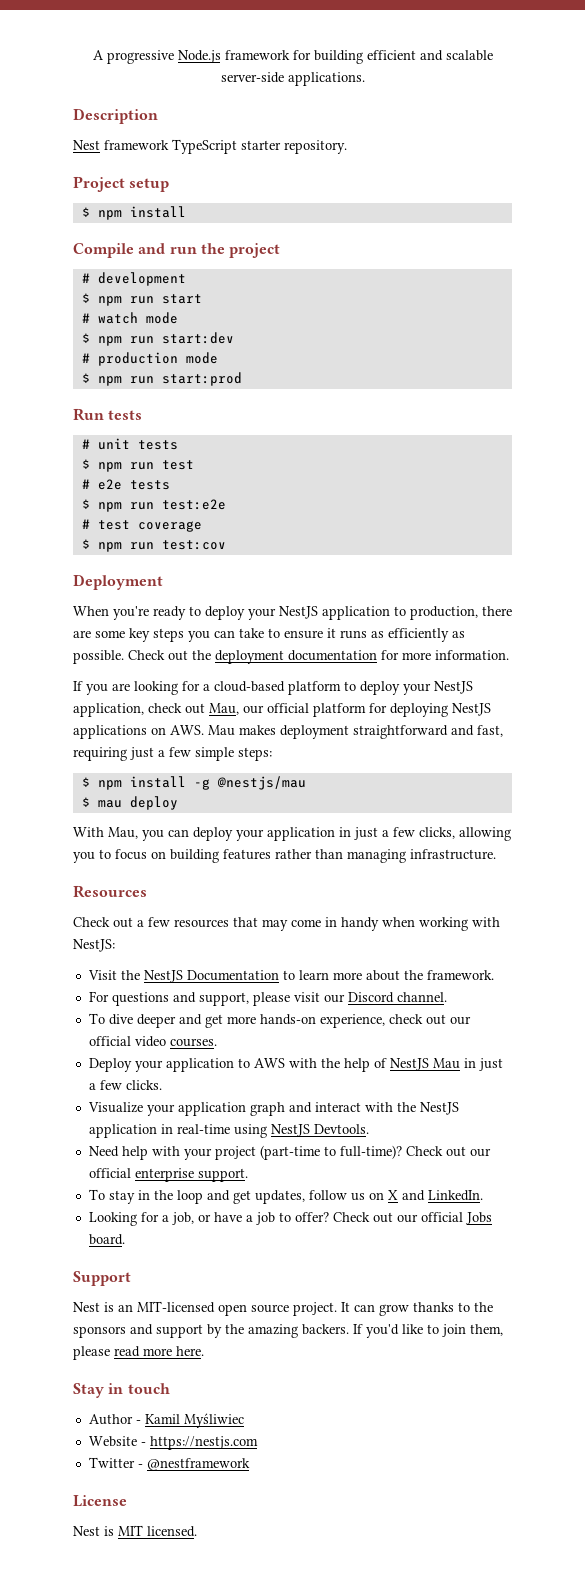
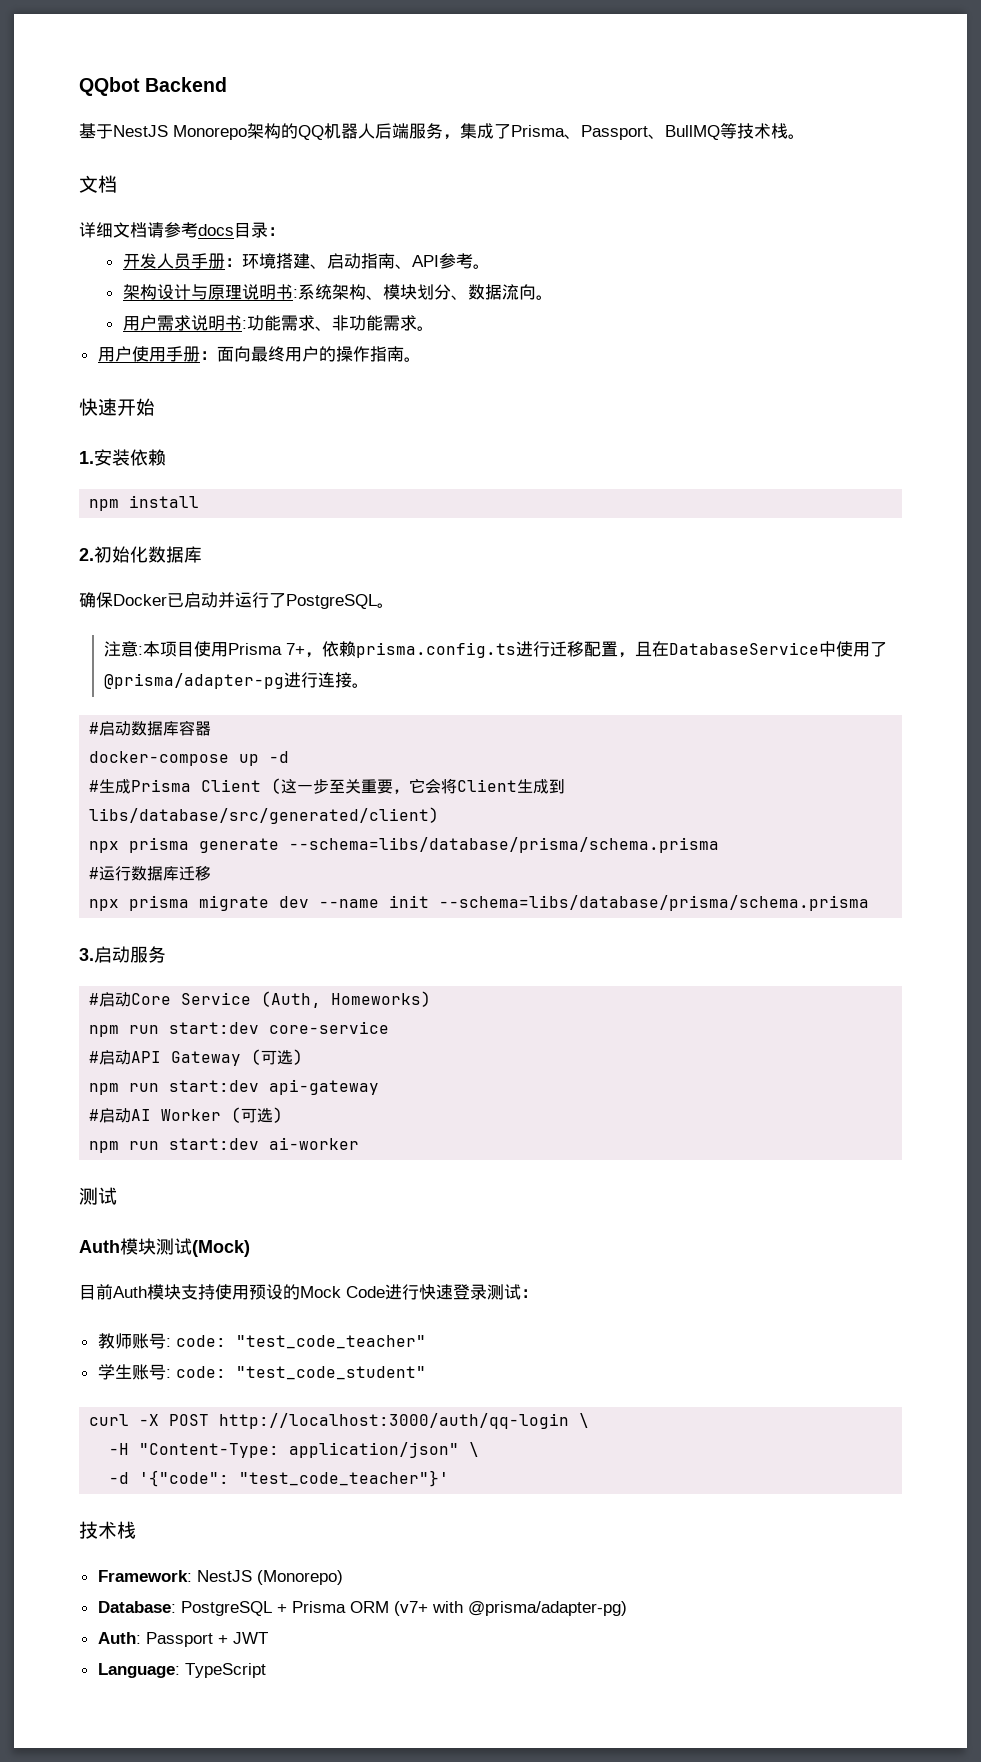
- A progressive Node.js framework for building efficient and scalable server-side applications.
- Description
- Nest framework TypeScript starter repository.
- Project setup
- $ npm install
- Compile and run the project
- # development
- $ npm run start
- # watch mode
- $ npm run start:dev
- # production mode
- $ npm run start:prod
- Run tests
- # unit tests
- $ npm run test
- # e2e tests
- $ npm run test:e2e
- # test coverage
- $ npm run test:cov
- Deployment
- When you're ready to deploy your NestJS application to production, there are some key steps you can take to ensure it runs as efficiently as possible. Check out the deployment documentation for more information.
- If you are looking for a cloud-based platform to deploy your NestJS application, check out Mau, our official platform for deploying NestJS applications on AWS. Mau makes deployment straightforward and fast, requiring just a few simple steps:
- $ npm install -g @nestjs/mau
- $ mau deploy
- With Mau, you can deploy your application in just a few clicks, allowing you to focus on building features rather than managing infrastructure.
- Resources
- Check out a few resources that may come in handy when working with NestJS:
- Visit the NestJS Documentation to learn more about the framework.
- For questions and support, please visit our Discord channel.
- To dive deeper and get more hands-on experience, check out our official video courses.
- Deploy your application to AWS with the help of NestJS Mau in just a few clicks.
- Visualize your application graph and interact with the NestJS application in real-time using NestJS Devtools.
- Need help with your project (part-time to full-time)? Check out our official enterprise support.
- To stay in the loop and get updates, follow us on X and LinkedIn.
- Looking for a job, or have a job to offer? Check out our official Jobs board.
- Support
- Nest is an MIT-licensed open source project. It can grow thanks to the sponsors and support by the amazing backers. If you'd like to join them, please read more here.
- Stay in touch
- Author - Kamil Myśliwiec
- Website - https://nestjs.com
- Twitter - @nestframework
- License
- Nest is MIT licensed.
+ QQbot Backend
+ 基于NestJS Monorepo架构的QQ机器人后端服务，集成了Prisma、Passport、BullMQ等技术栈。
+ 文档
+ 详细文档请参考docs目录：
+ 开发人员手册：环境搭建、启动指南、API参考。
+ 架构设计与原理说明书:系统架构、模块划分、数据流向。
+ 用户需求说明书:功能需求、非功能需求。
+ 用户使用手册：面向最终用户的操作指南。
+ 快速开始
+ 1.安装依赖
+ npm install
+ 2.初始化数据库
+ 确保Docker已启动并运行了PostgreSQL。
+ 注意:本项目使用Prisma 7+，依赖prisma.config.ts进行迁移配置，且在DatabaseService中使用了@prisma/adapter-pg进行连接。
+ #启动数据库容器
+ docker-compose up -d
+ #生成Prisma Client (这一步至关重要，它会将Client生成到libs/database/src/generated/client)
+ npx prisma generate --schema=libs/database/prisma/schema.prisma
+ #运行数据库迁移
+ npx prisma migrate dev --name init --schema=libs/database/prisma/schema.prisma
+ 3.启动服务
+ #启动Core Service (Auth, Homeworks)
+ npm run start:dev core-service
+ #启动API Gateway (可选)
+ npm run start:dev api-gateway
+ #启动AI Worker (可选)
+ npm run start:dev ai-worker
+ 测试
+ Auth模块测试(Mock)
+ 目前Auth模块支持使用预设的Mock Code进行快速登录测试：
+ 教师账号: code: "test_code_teacher"
+ 学生账号: code: "test_code_student"
+ curl -X POST http://localhost:3000/auth/qq-login \
+ -H "Content-Type: application/json" \
+ -d '{"code": "test_code_teacher"}'
+ 技术栈
+ Framework: NestJS (Monorepo)
+ Database: PostgreSQL + Prisma ORM (v7+ with @prisma/adapter-pg)
+ Auth: Passport + JWT
+ Language: TypeScript

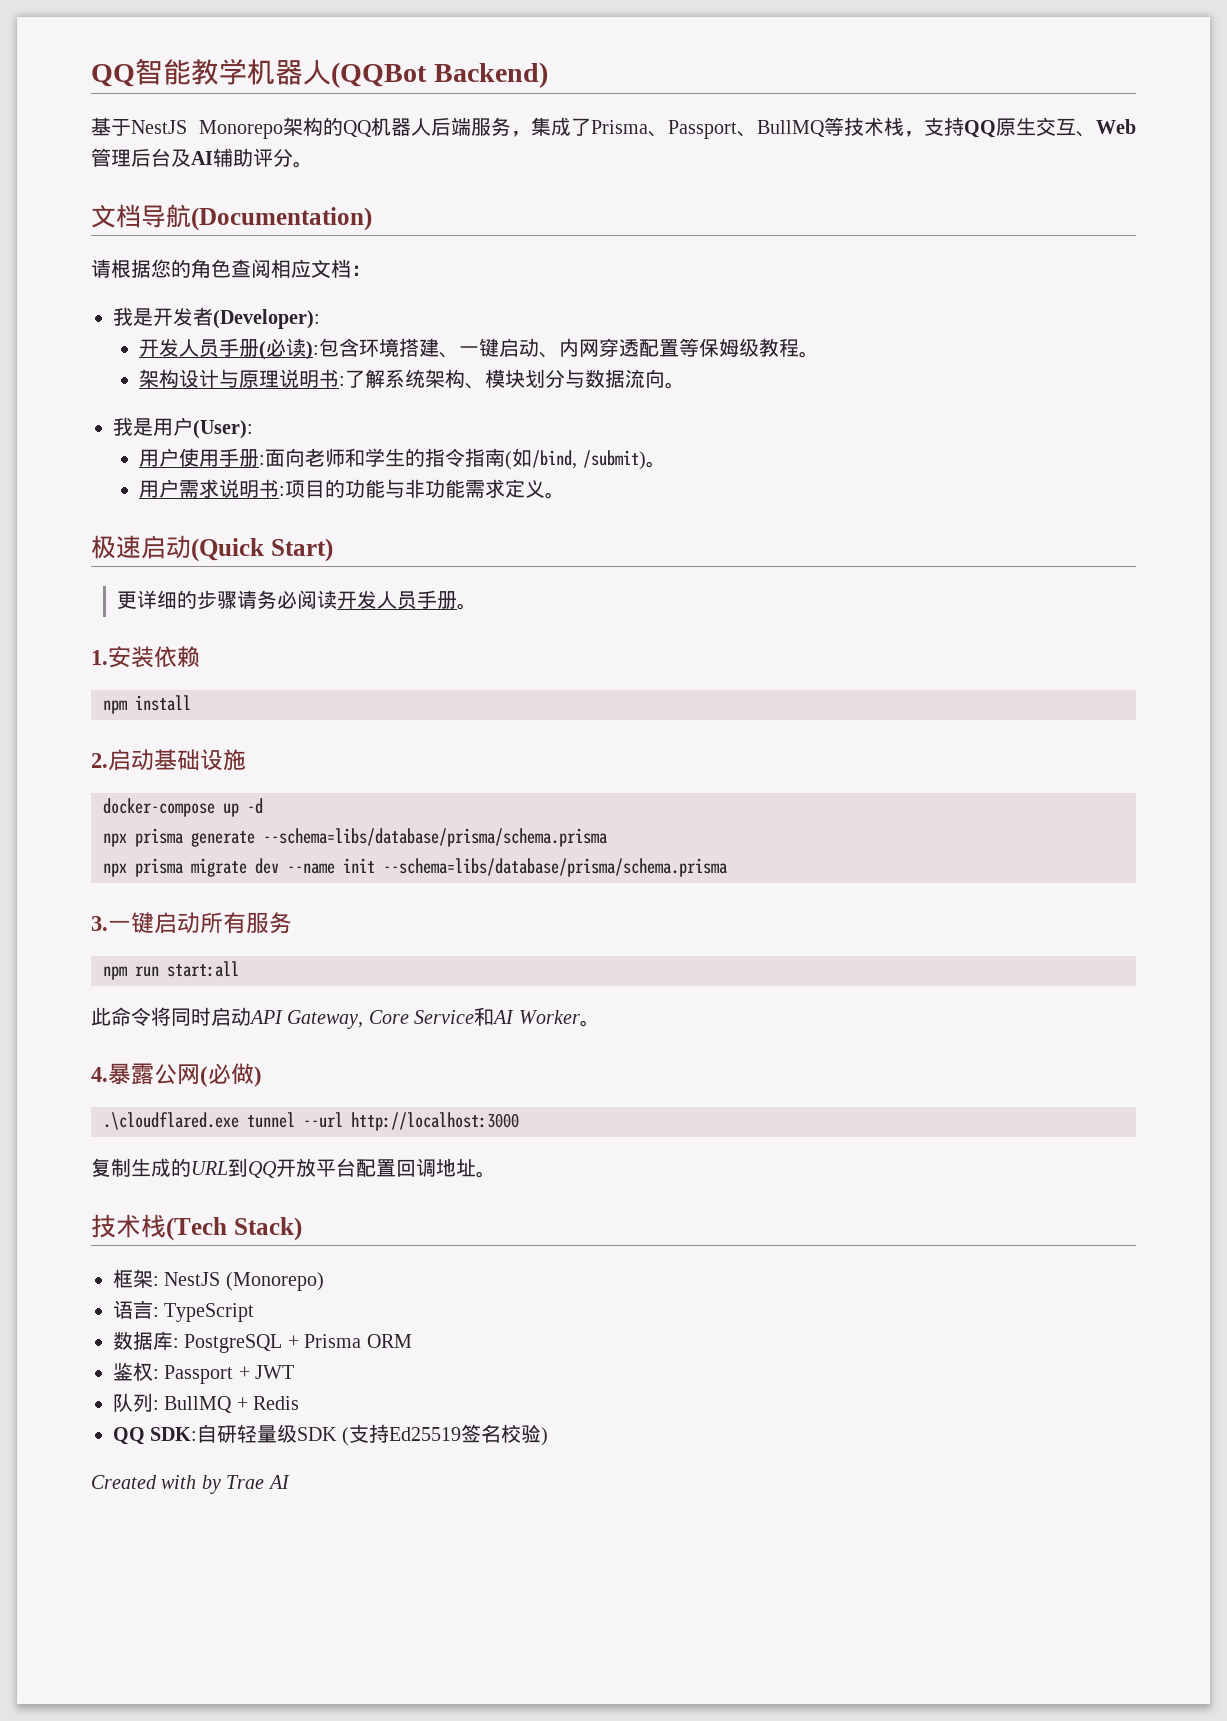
- QQbot Backend
+ QQ智能教学机器人(QQBot Backend)
- 基于NestJS Monorepo架构的QQ机器人后端服务，集成了Prisma、Passport、BullMQ等技术栈。
- 文档
- 详细文档请参考docs目录：
- 开发人员手册：环境搭建、启动指南、API参考。
+ 基于NestJS Monorepo架构的QQ机器人后端服务，集成了Prisma、Passport、BullMQ等技术栈，支持QQ原生交互、Web管理后台及AI辅助评分。
+ 文档导航(Documentation)
+ 请根据您的角色查阅相应文档：
+ 我是开发者(Developer):
+ 开发人员手册(必读):包含环境搭建、一键启动、内网穿透配置等保姆级教程。
- 架构设计与原理说明书:系统架构、模块划分、数据流向。
+ 架构设计与原理说明书:了解系统架构、模块划分与数据流向。
+ 我是用户(User):
+ 用户使用手册:面向老师和学生的指令指南(如/bind, /submit)。
- 用户需求说明书:功能需求、非功能需求。
- 用户使用手册：面向最终用户的操作指南。
- 快速开始
+ 用户需求说明书:项目的功能与非功能需求定义。
+ 极速启动(Quick Start)
+ 更详细的步骤请务必阅读开发人员手册。
- 2.初始化数据库
- 确保Docker已启动并运行了PostgreSQL。
- 注意:本项目使用Prisma 7+，依赖prisma.config.ts进行迁移配置，且在DatabaseService中使用了@prisma/adapter-pg进行连接。
- #启动数据库容器
+ 2.启动基础设施
  docker-compose up -d
- #生成Prisma Client (这一步至关重要，它会将Client生成到libs/database/src/generated/client)
- #运行数据库迁移
- 3.启动服务
- #启动Core Service (Auth, Homeworks)
- npm run start:dev core-service
- #启动API Gateway (可选)
- npm run start:dev api-gateway
- #启动AI Worker (可选)
- npm run start:dev ai-worker
- 测试
- Auth模块测试(Mock)
- 目前Auth模块支持使用预设的Mock Code进行快速登录测试：
- 教师账号: code: "test_code_teacher"
- 学生账号: code: "test_code_student"
- curl -X POST http://localhost:3000/auth/qq-login \
- -H "Content-Type: application/json" \
- -d '{"code": "test_code_teacher"}'
- 技术栈
- Framework: NestJS (Monorepo)
- Database: PostgreSQL + Prisma ORM (v7+ with @prisma/adapter-pg)
- Auth: Passport + JWT
+ 3.一键启动所有服务
+ npm run start:all
+ 此命令将同时启动API Gateway, Core Service和AI Worker。
+ 4.暴露公网(必做)
+ .\cloudflared.exe tunnel --url http://localhost:3000
+ 复制生成的URL到QQ开放平台配置回调地址。
+ 技术栈(Tech Stack)
+ 框架: NestJS (Monorepo)
+ 语言: TypeScript
+ 数据库: PostgreSQL + Prisma ORM
+ 鉴权: Passport + JWT
- Language: TypeScript
+ 队列: BullMQ + Redis
+ QQ SDK:自研轻量级SDK (支持Ed25519签名校验)
+ Created with by Trae AI

